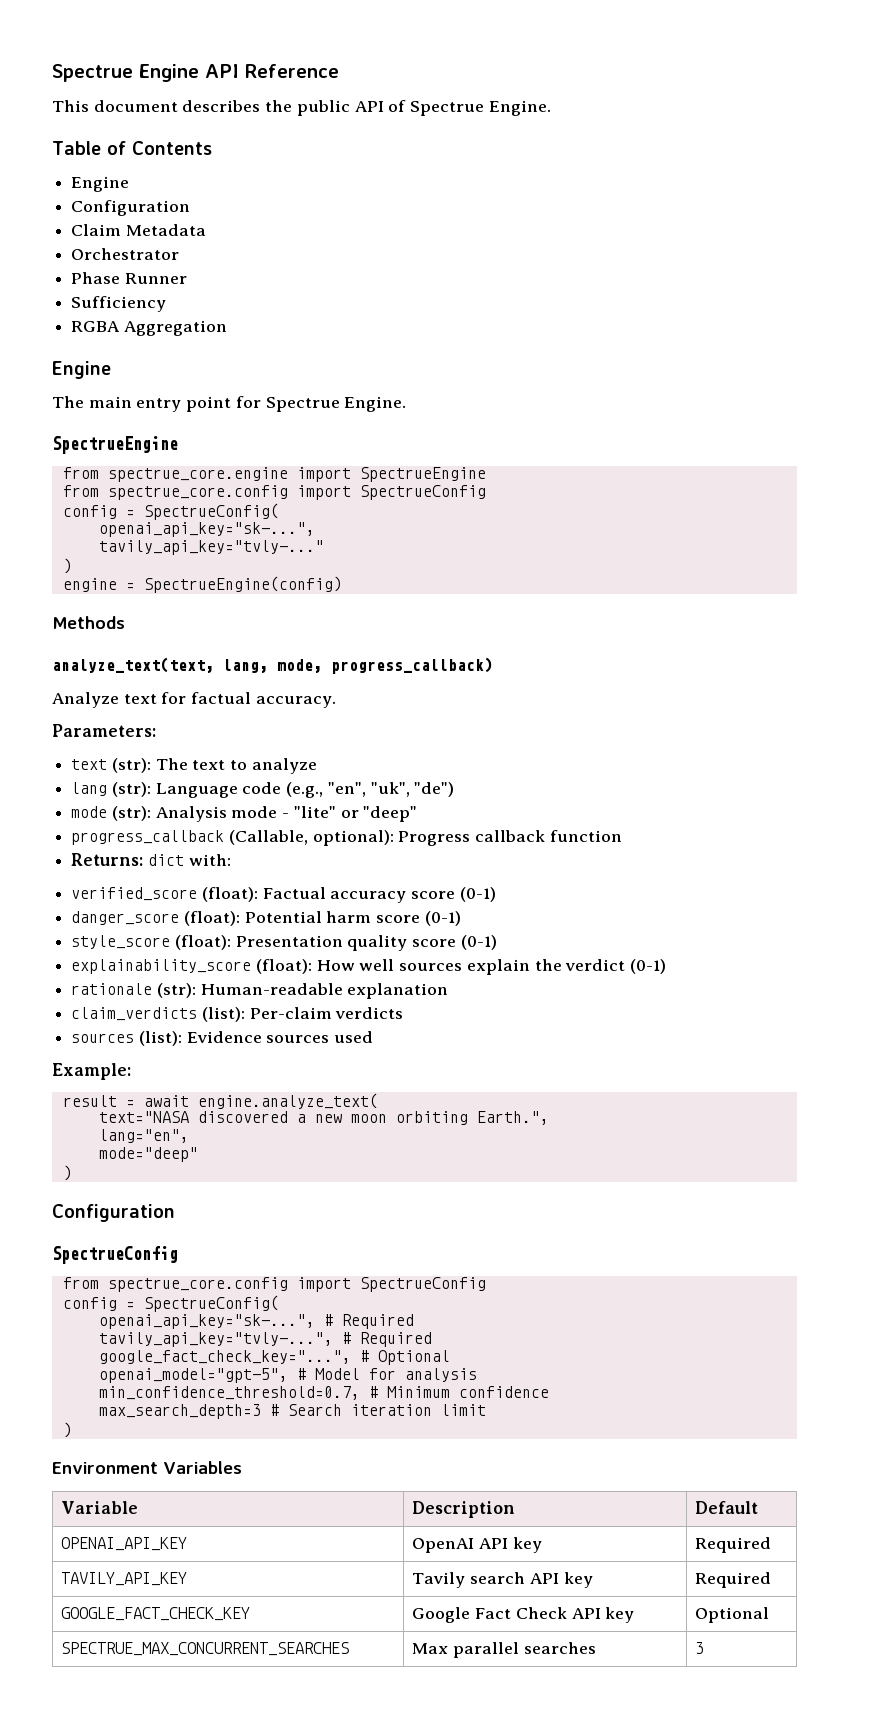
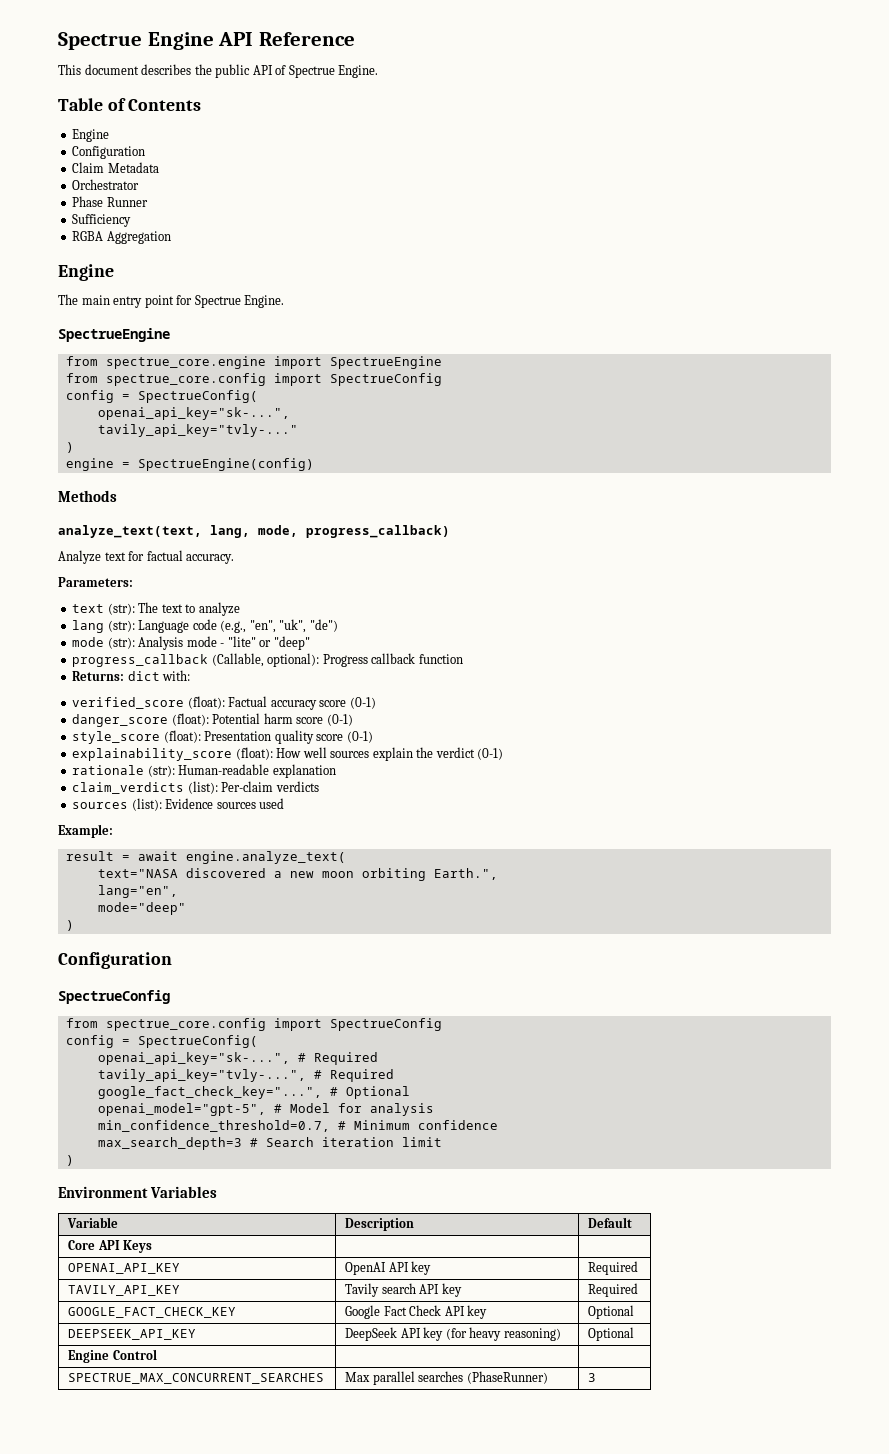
+ Core API Keys | |
+ DEEPSEEK_API_KEY | DeepSeek API key (for heavy reasoning) | Optional
+ Engine Control | |
- SPECTRUE_MAX_CONCURRENT_SEARCHES | Max parallel searches | 3
+ SPECTRUE_MAX_CONCURRENT_SEARCHES | Max parallel searches (PhaseRunner) | 3

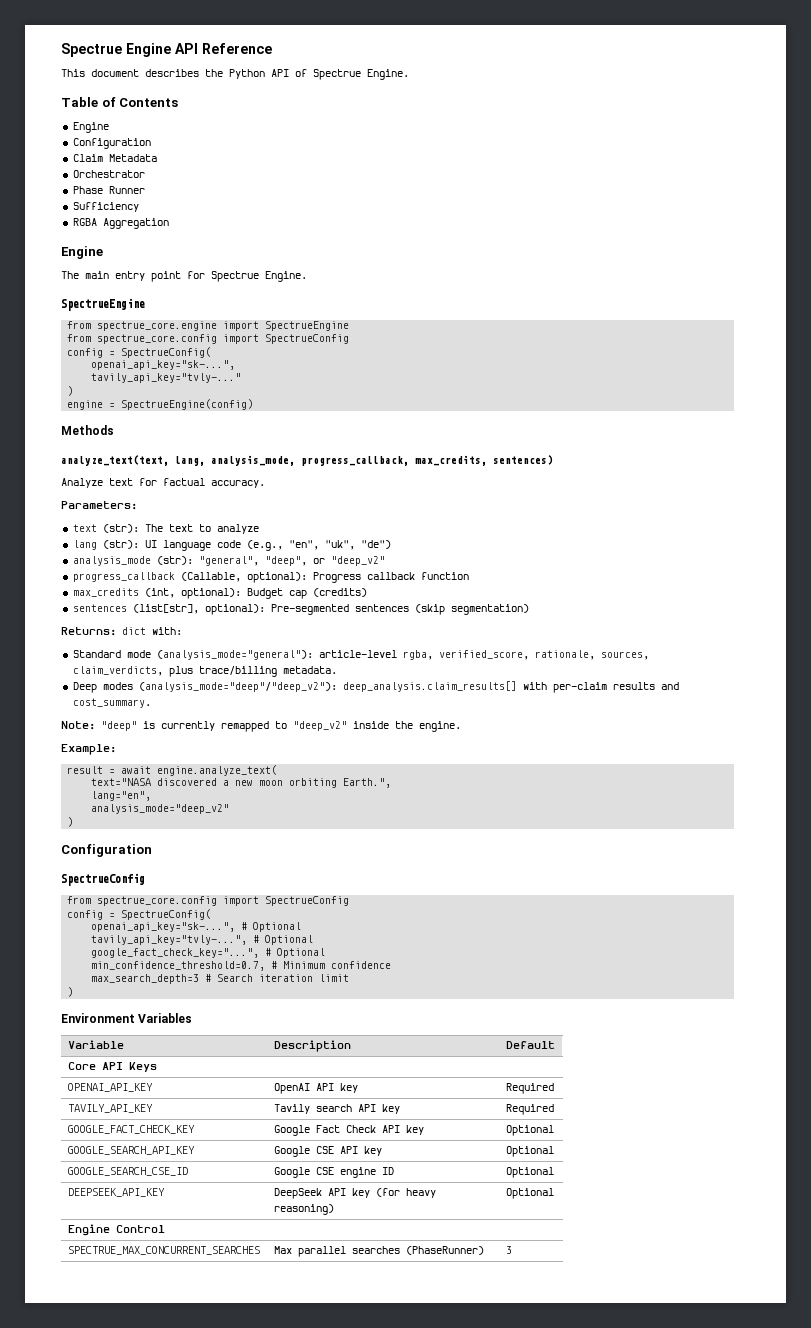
- This document describes the public API of Spectrue Engine.
+ This document describes the Python API of Spectrue Engine.
- analyze_text(text, lang, mode, progress_callback)
+ analyze_text(text, lang, analysis_mode, progress_callback, max_credits, sentences)
- lang (str): Language code (e.g., "en", "uk", "de")
+ lang (str): UI language code (e.g., "en", "uk", "de")
- mode (str): Analysis mode - "lite" or "deep"
+ analysis_mode (str): "general", "deep", or "deep_v2"
+ max_credits (int, optional): Budget cap (credits)
+ sentences (list[str], optional): Pre-segmented sentences (skip segmentation)
  Returns: dict with:
- verified_score (float): Factual accuracy score (0-1)
- danger_score (float): Potential harm score (0-1)
- style_score (float): Presentation quality score (0-1)
- explainability_score (float): How well sources explain the verdict (0-1)
- rationale (str): Human-readable explanation
- claim_verdicts (list): Per-claim verdicts
- sources (list): Evidence sources used
+ Standard mode (analysis_mode="general"): article-level rgba, verified_score, rationale, sources, claim_verdicts, plus trace/billing metadata.
+ Deep modes (analysis_mode="deep"/"deep_v2"): deep_analysis.claim_results[] with per-claim results and cost_summary.
+ Note: "deep" is currently remapped to "deep_v2" inside the engine.
- mode="deep"
+ analysis_mode="deep_v2"
- openai_api_key="sk-...", # Required
+ openai_api_key="sk-...", # Optional
- tavily_api_key="tvly-...", # Required
+ tavily_api_key="tvly-...", # Optional
- openai_model="gpt-5", # Model for analysis
+ GOOGLE_SEARCH_API_KEY | Google CSE API key | Optional
+ GOOGLE_SEARCH_CSE_ID | Google CSE engine ID | Optional

